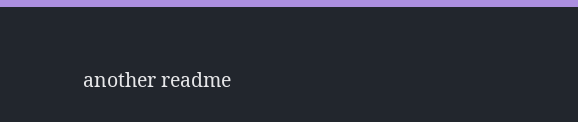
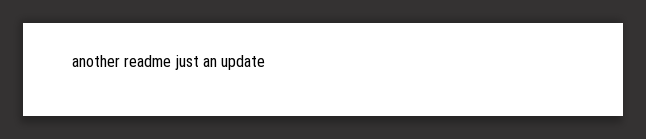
- another readme
+ another readme just an update

